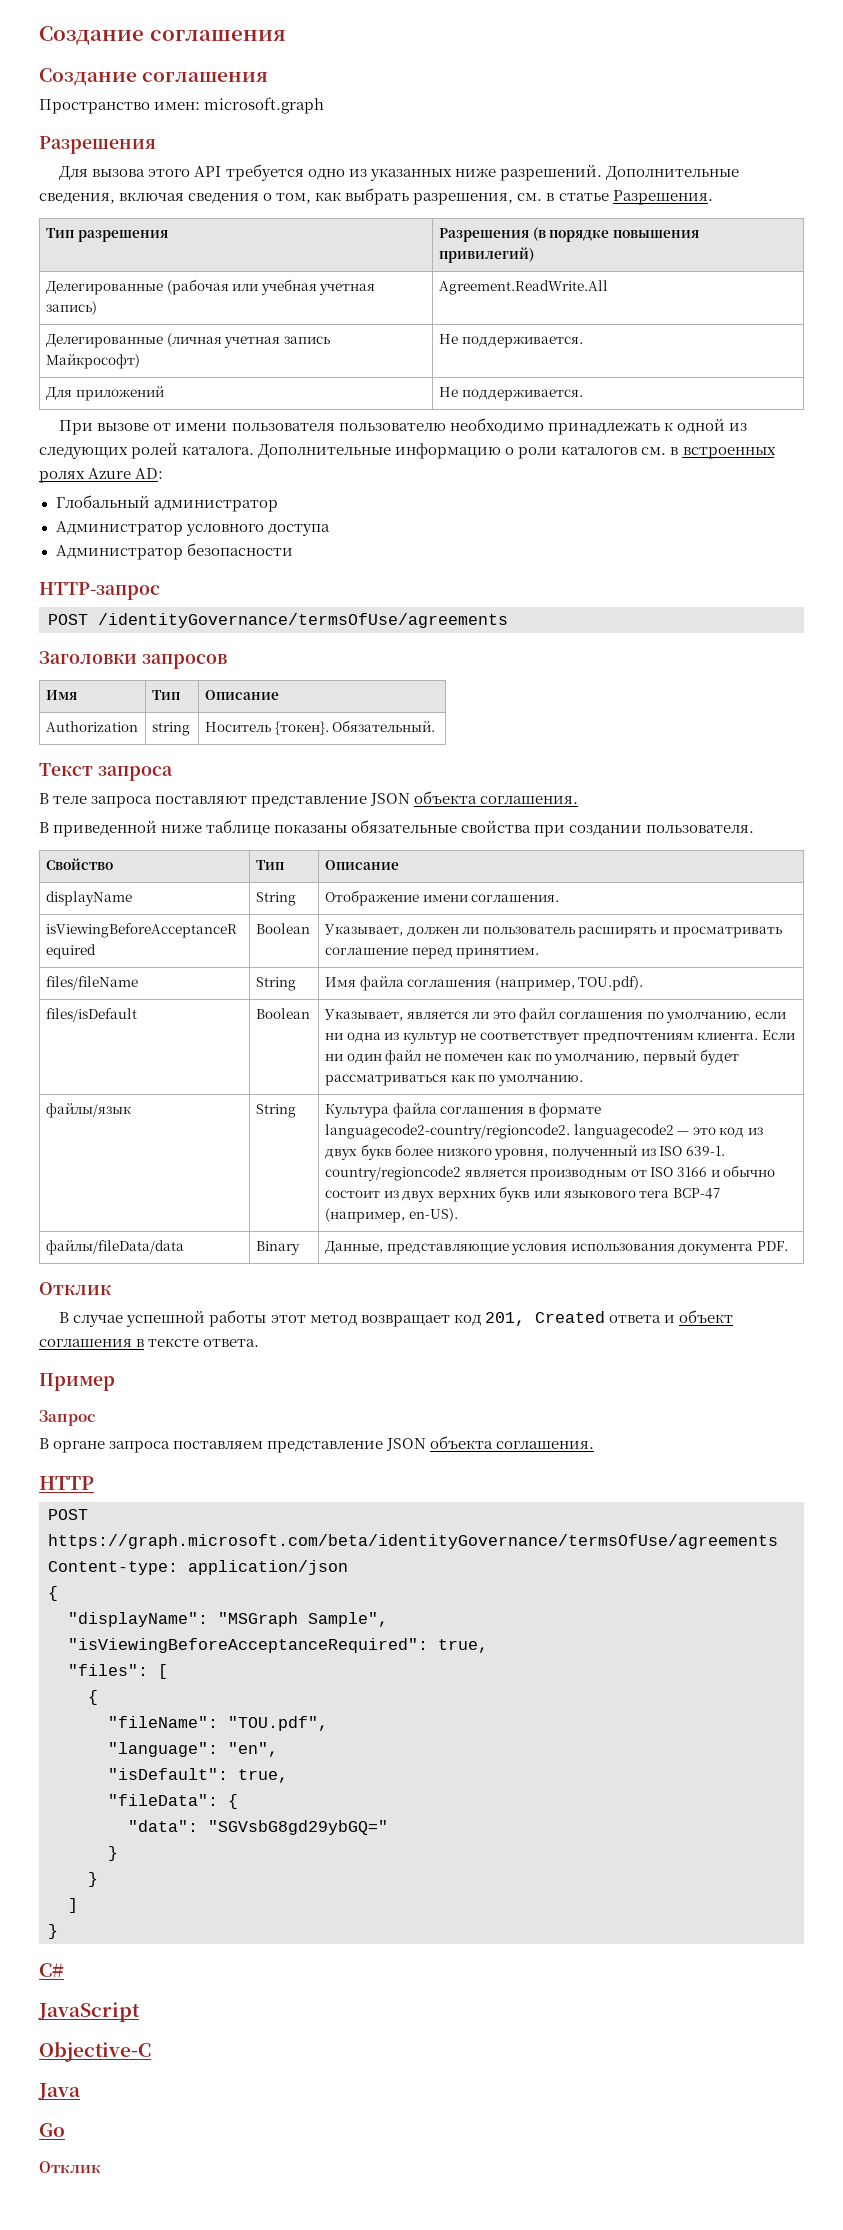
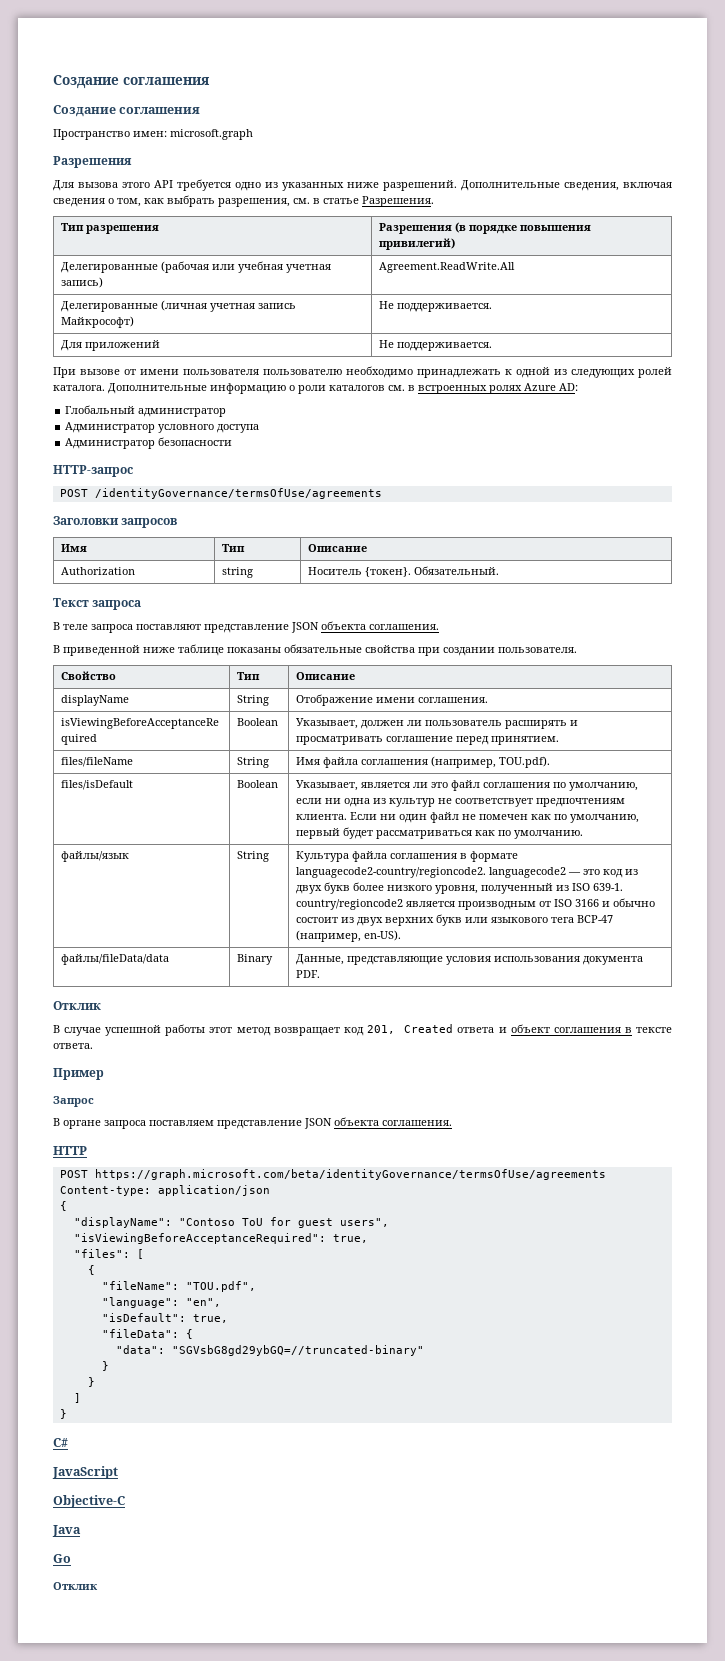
- "displayName": "MSGraph Sample",
+ "displayName": "Contoso ToU for guest users",
- "data": "SGVsbG8gd29ybGQ="
+ "data": "SGVsbG8gd29ybGQ=//truncated-binary"

